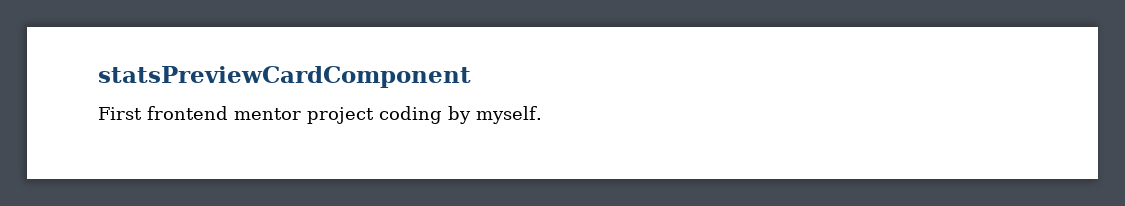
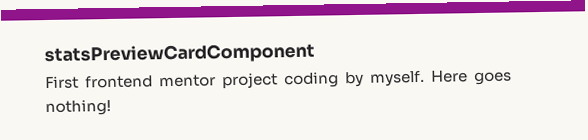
+ Here goes nothing!

